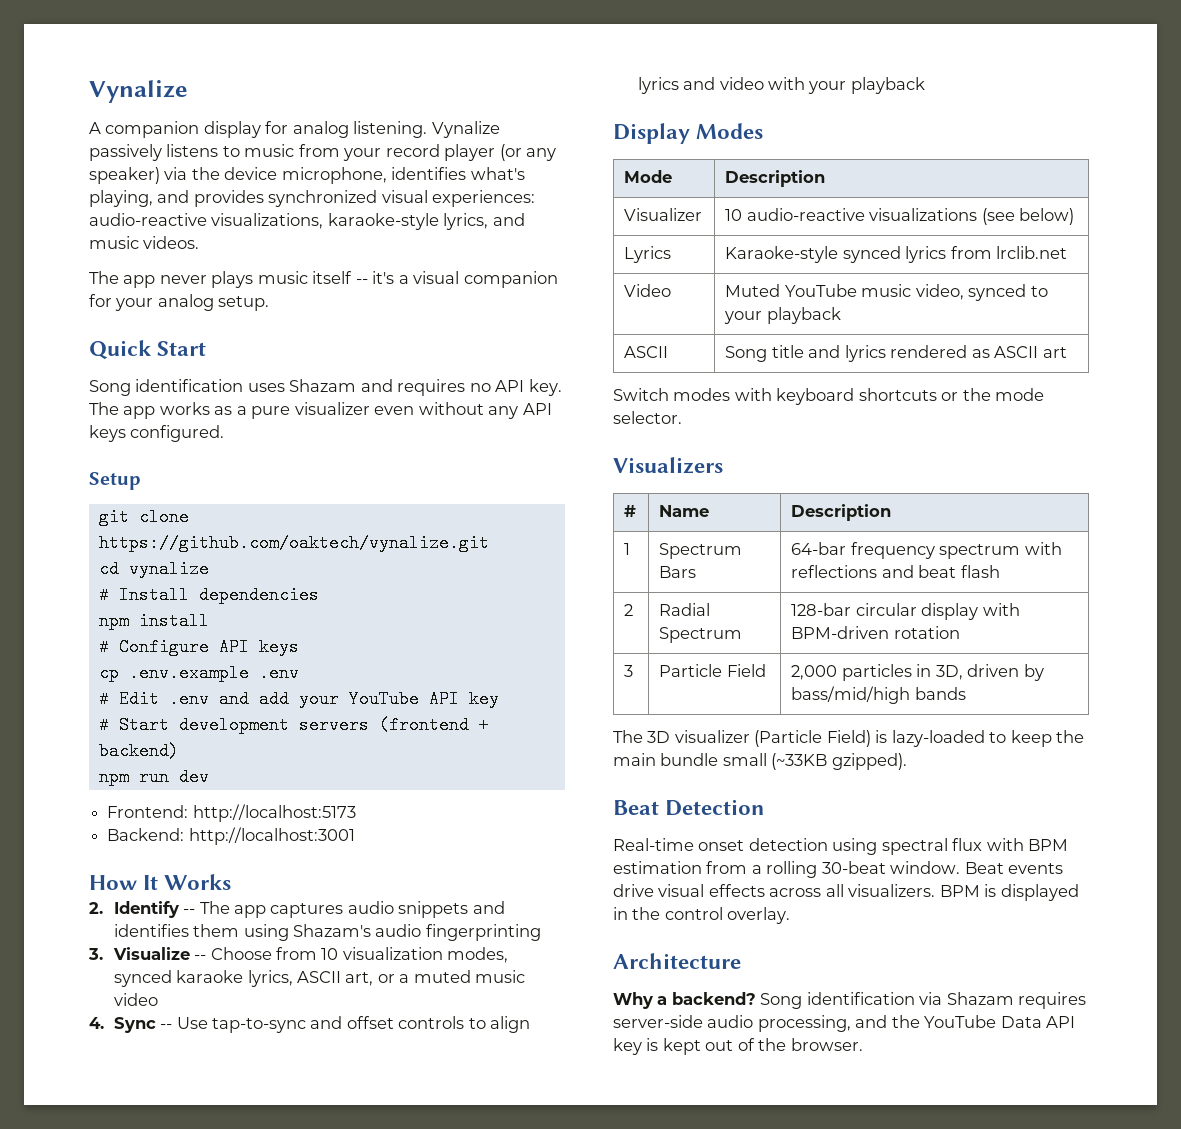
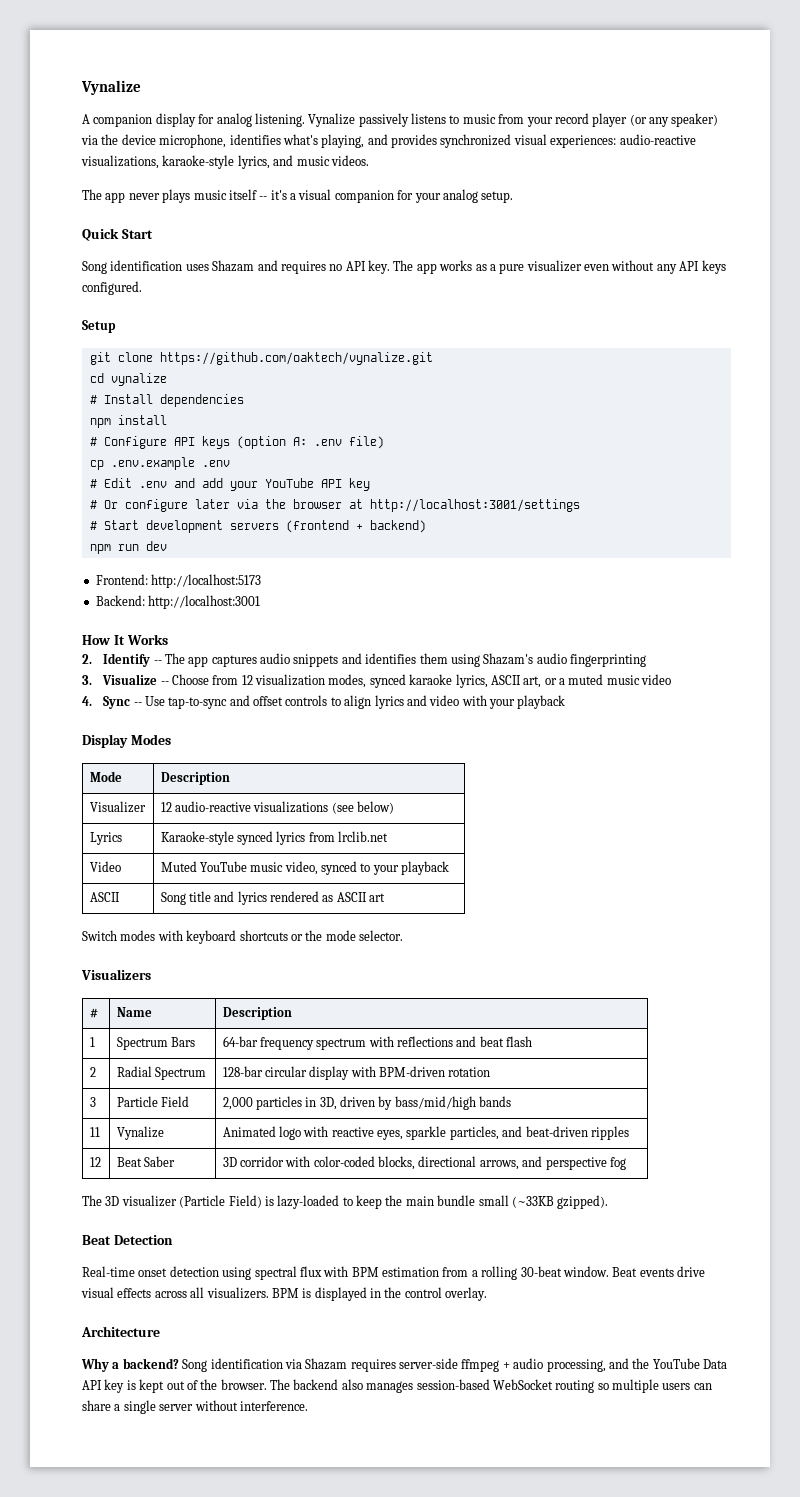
- # Configure API keys
+ # Configure API keys (option A: .env file)
+ # Or configure later via the browser at http://localhost:3001/settings
- 3. Visualize -- Choose from 10 visualization modes, synced karaoke lyrics, ASCII art, or a muted music video
+ 3. Visualize -- Choose from 12 visualization modes, synced karaoke lyrics, ASCII art, or a muted music video
- Visualizer | 10 audio-reactive visualizations (see below)
+ Visualizer | 12 audio-reactive visualizations (see below)
+ 11 | Vynalize | Animated logo with reactive eyes, sparkle particles, and beat-driven ripples
+ 12 | Beat Saber | 3D corridor with color-coded blocks, directional arrows, and perspective fog
- Song identification via Shazam requires server-side audio processing, and the YouTube Data API key is kept out of the browser.
+ Song identification via Shazam requires server-side ffmpeg + audio processing, and the YouTube Data API key is kept out of the browser.
+ The backend also manages session-based WebSocket routing so multiple users can share a single server without interference.

